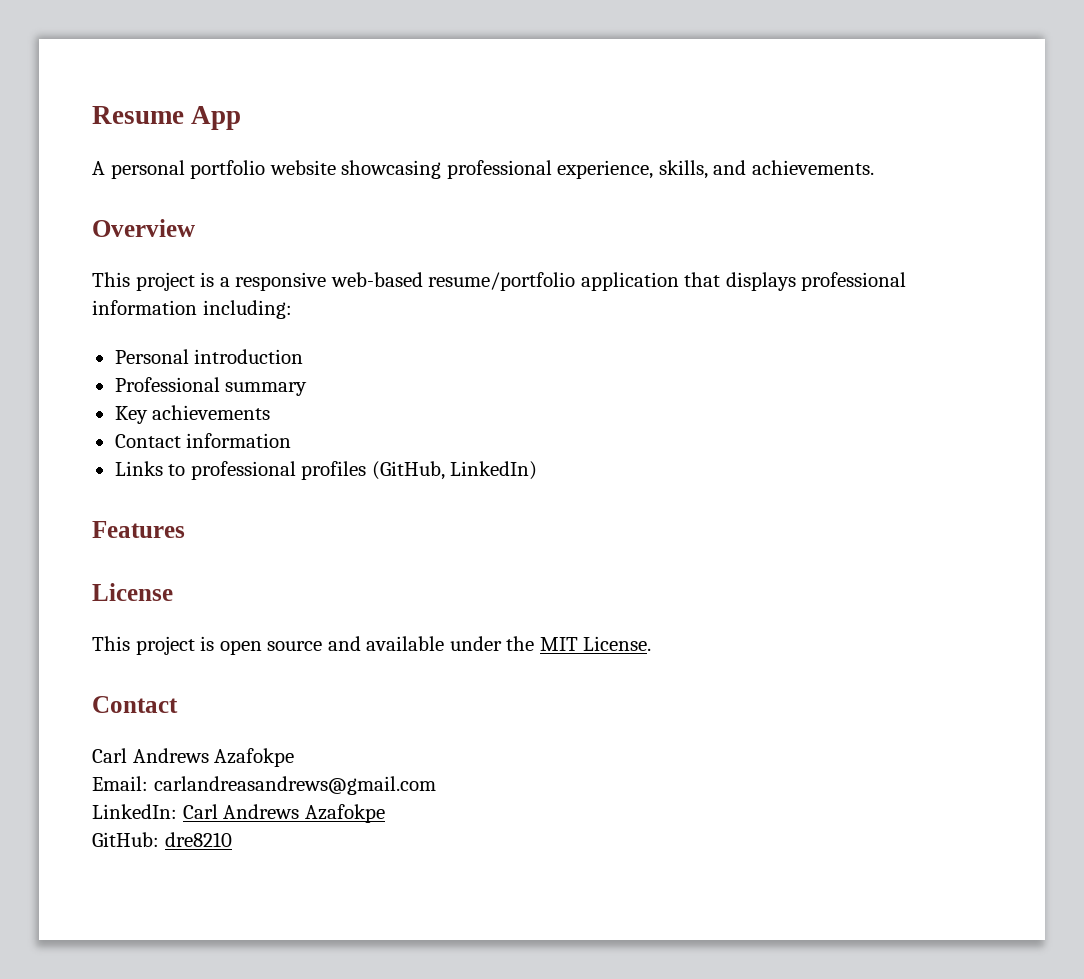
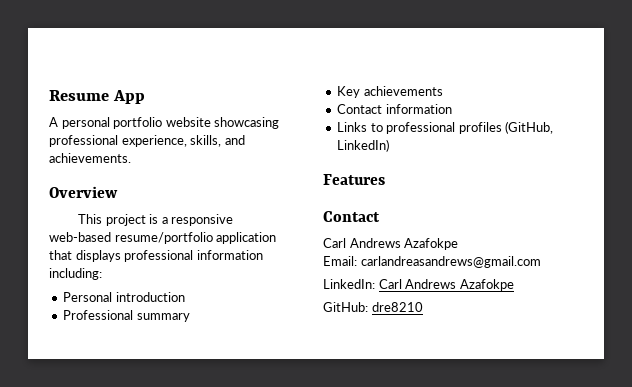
- License
- This project is open source and available under the MIT License.

